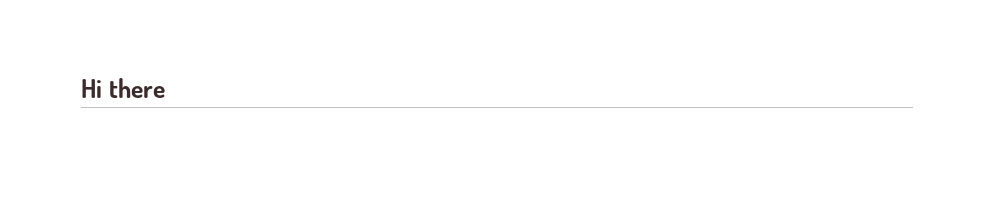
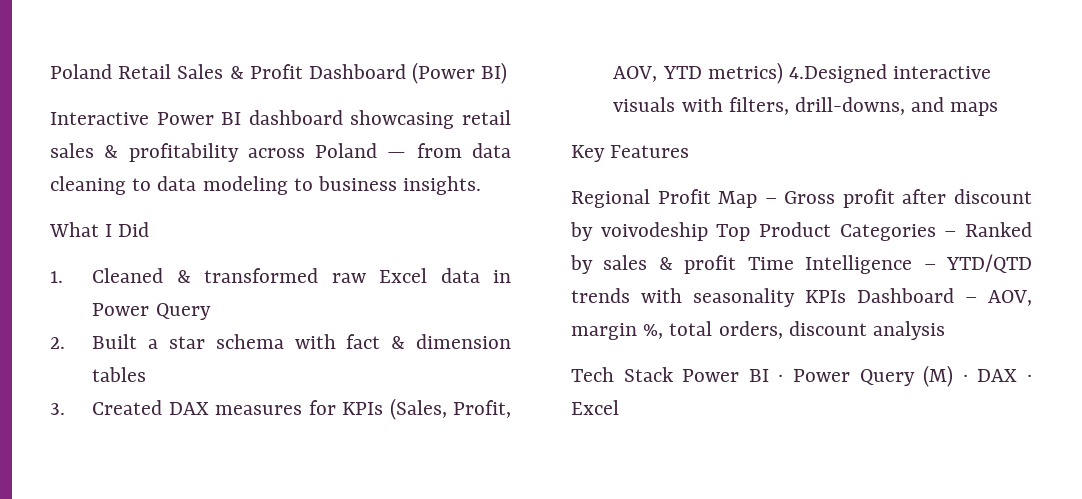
- Hi there
+ Poland Retail Sales & Profit Dashboard (Power BI)
+ Interactive Power BI dashboard showcasing retail sales & profitability across Poland — from data cleaning to data modeling to business insights.
+ What I Did
+ 1. Cleaned & transformed raw Excel data in Power Query
+ 2. Built a star schema with fact & dimension tables
+ 3. Created DAX measures for KPIs (Sales, Profit, AOV, YTD metrics) 4.Designed interactive visuals with filters, drill-downs, and maps
+ Key Features
+ Regional Profit Map – Gross profit after discount by voivodeship Top Product Categories – Ranked by sales & profit Time Intelligence – YTD/QTD trends with seasonality KPIs Dashboard – AOV, margin %, total orders, discount analysis
+ Tech Stack Power BI · Power Query (M) · DAX · Excel

